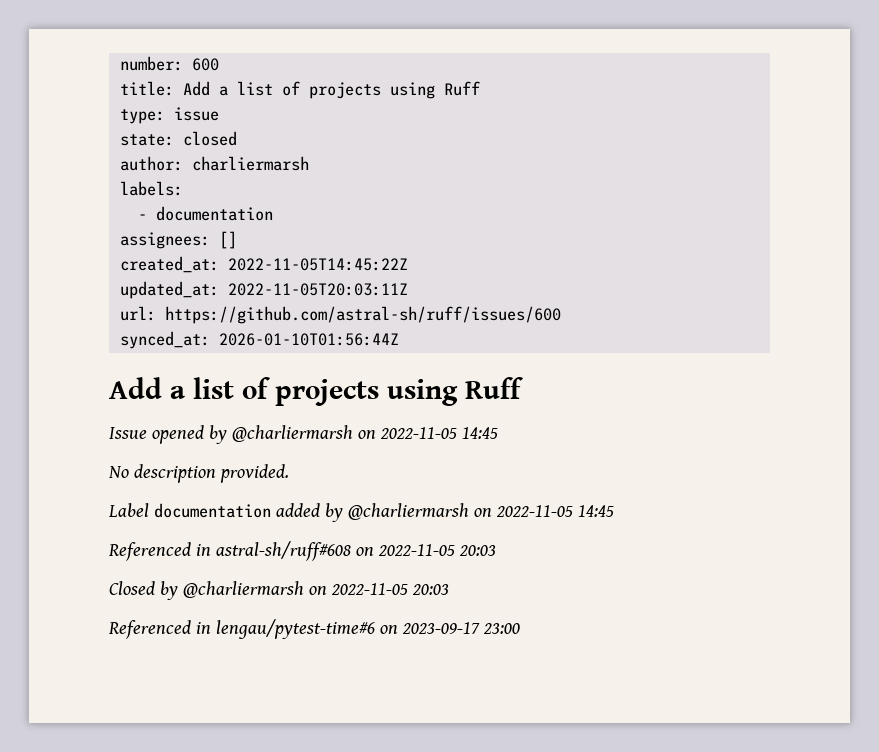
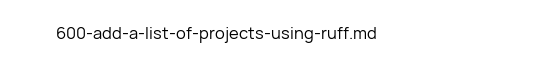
- number: 600
- title: Add a list of projects using Ruff
- type: issue
- state: closed
- author: charliermarsh
- labels:
- - documentation
- assignees: []
- created_at: 2022-11-05T14:45:22Z
- updated_at: 2022-11-05T20:03:11Z
- url: https://github.com/astral-sh/ruff/issues/600
- synced_at: 2026-01-10T01:56:44Z
- Add a list of projects using Ruff
- Issue opened by @charliermarsh on 2022-11-05 14:45
- No description provided.
- Label documentation added by @charliermarsh on 2022-11-05 14:45
- Referenced in astral-sh/ruff#608 on 2022-11-05 20:03
- Closed by @charliermarsh on 2022-11-05 20:03
- Referenced in lengau/pytest-time#6 on 2023-09-17 23:00
+ 600-add-a-list-of-projects-using-ruff.md

